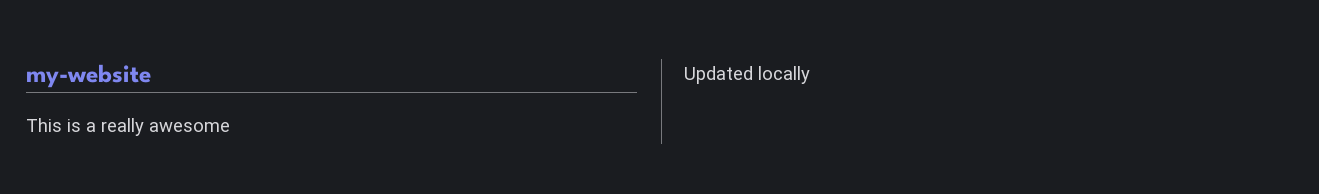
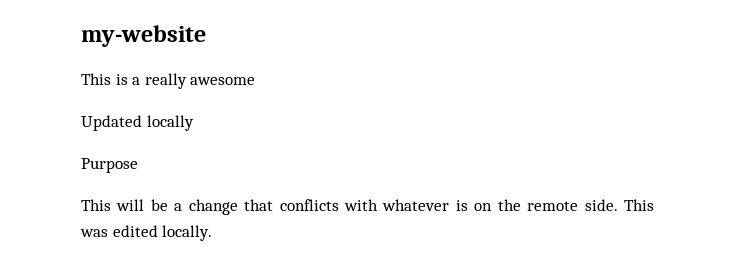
+ Purpose
+ This will be a change that conflicts with whatever is on the remote side. This was edited locally.

